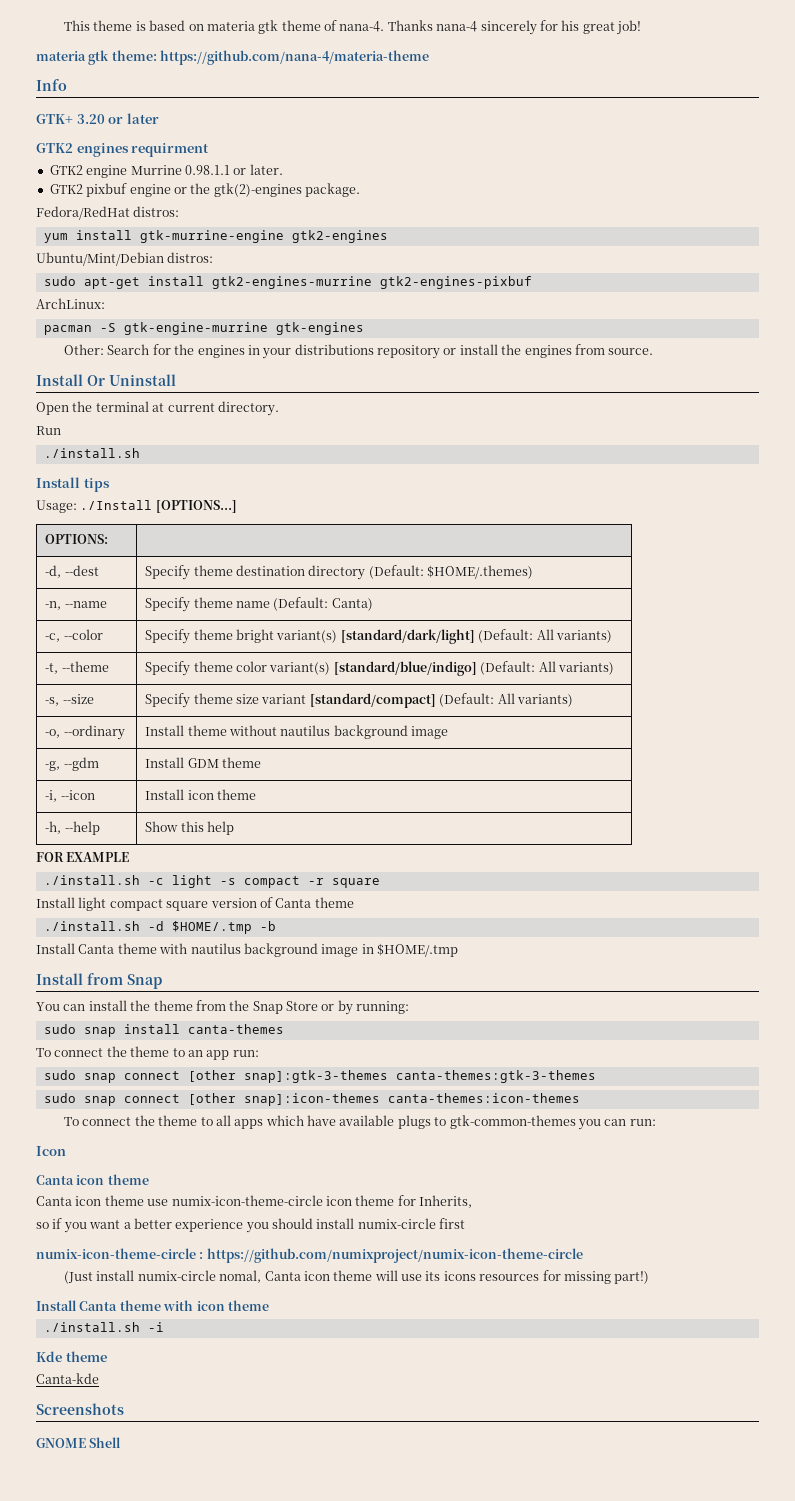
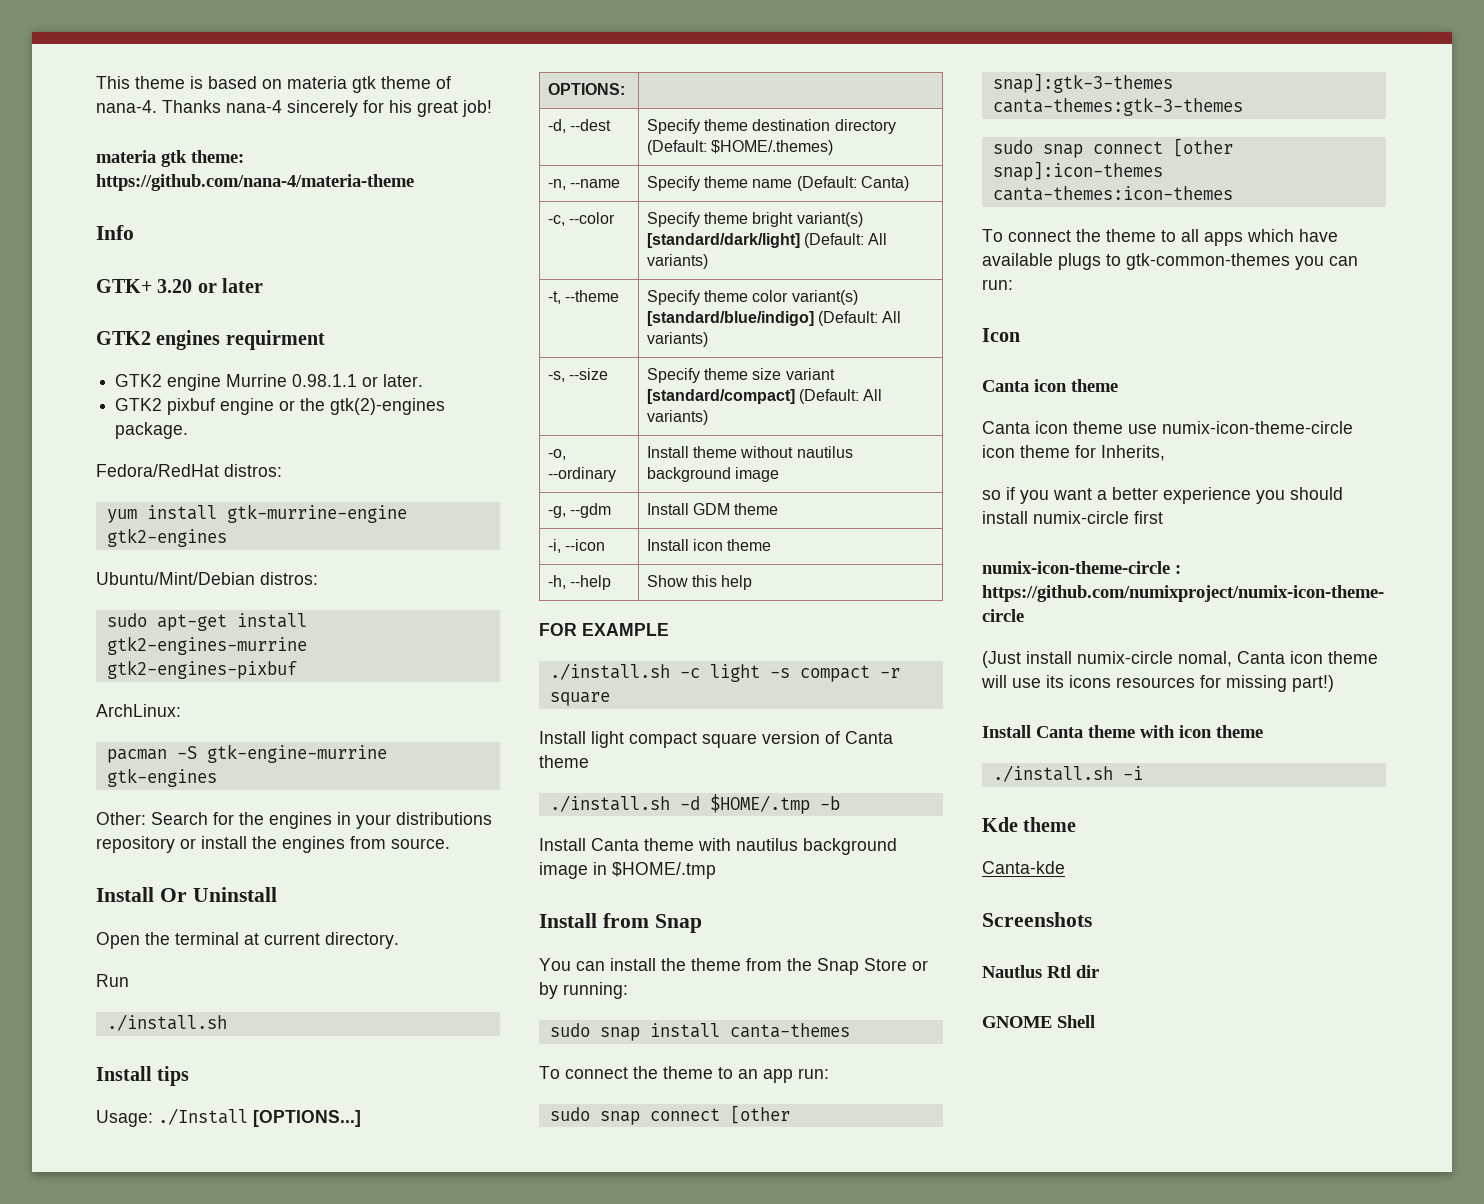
+ Nautlus Rtl dir

